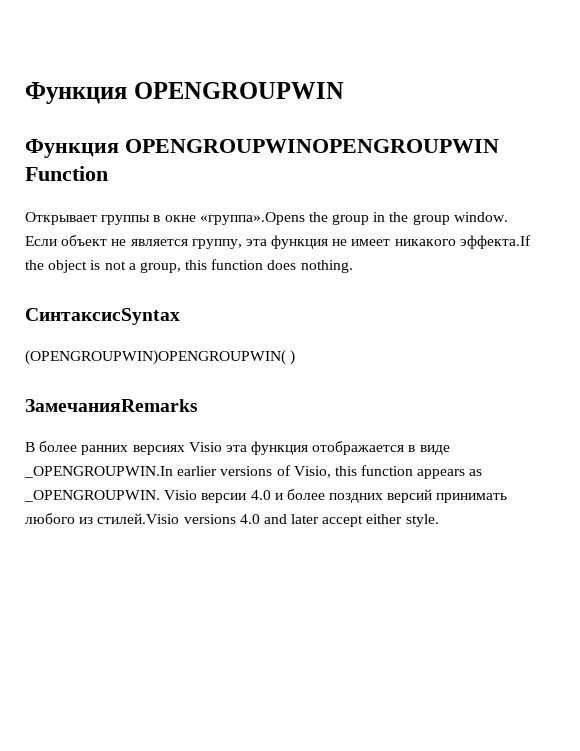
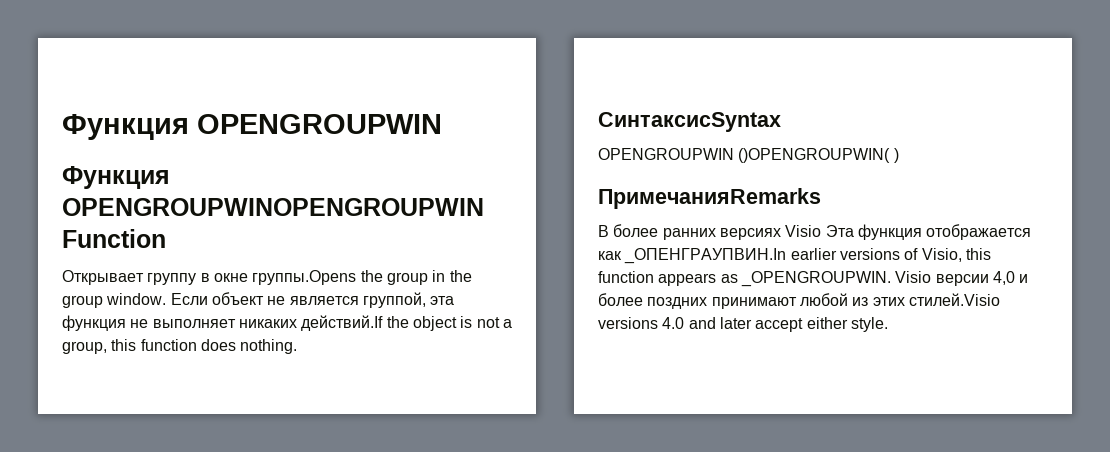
- Открывает группы в окне «группа».Opens the group in the group window.
+ Открывает группу в окне группы.Opens the group in the group window.
- Если объект не является группу, эта функция не имеет никакого эффекта.If the object is not a group, this function does nothing.
+ Если объект не является группой, эта функция не выполняет никаких действий.If the object is not a group, this function does nothing.
- (OPENGROUPWIN)OPENGROUPWIN( )
+ OPENGROUPWIN ()OPENGROUPWIN( )
- ЗамечанияRemarks
+ ПримечанияRemarks
- В более ранних версиях Visio эта функция отображается в виде _OPENGROUPWIN.In earlier versions of Visio, this function appears as _OPENGROUPWIN.
+ В более ранних версиях Visio Эта функция отображается как _ОПЕНГРАУПВИН.In earlier versions of Visio, this function appears as _OPENGROUPWIN.
- Visio версии 4.0 и более поздних версий принимать любого из стилей.Visio versions 4.0 and later accept either style.
+ Visio версии 4,0 и более поздних принимают любой из этих стилей.Visio versions 4.0 and later accept either style.

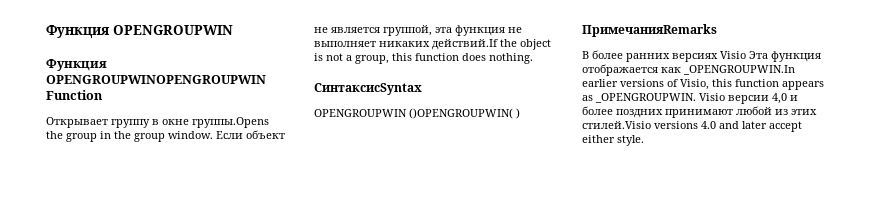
- В более ранних версиях Visio Эта функция отображается как _ОПЕНГРАУПВИН.In earlier versions of Visio, this function appears as _OPENGROUPWIN.
+ В более ранних версиях Visio Эта функция отображается как _OPENGROUPWIN.In earlier versions of Visio, this function appears as _OPENGROUPWIN.

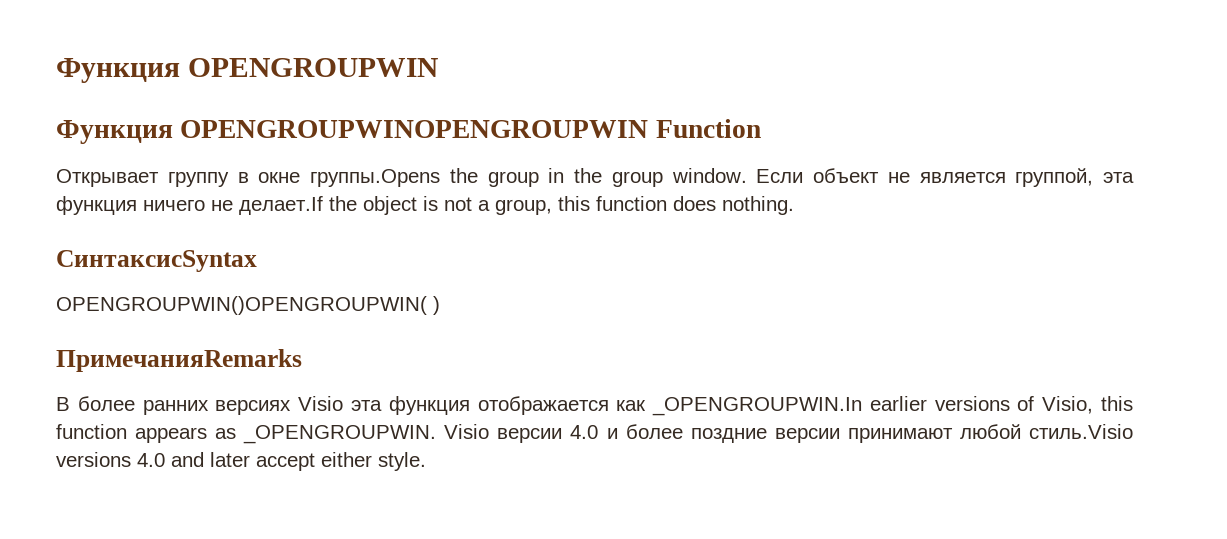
- Если объект не является группой, эта функция не выполняет никаких действий.If the object is not a group, this function does nothing.
+ Если объект не является группой, эта функция ничего не делает.If the object is not a group, this function does nothing.
- OPENGROUPWIN ()OPENGROUPWIN( )
+ OPENGROUPWIN()OPENGROUPWIN( )
- В более ранних версиях Visio Эта функция отображается как _OPENGROUPWIN.In earlier versions of Visio, this function appears as _OPENGROUPWIN.
+ В более ранних версиях Visio эта функция отображается как _OPENGROUPWIN.In earlier versions of Visio, this function appears as _OPENGROUPWIN.
- Visio версии 4,0 и более поздних принимают любой из этих стилей.Visio versions 4.0 and later accept either style.
+ Visio версии 4.0 и более поздние версии принимают любой стиль.Visio versions 4.0 and later accept either style.

